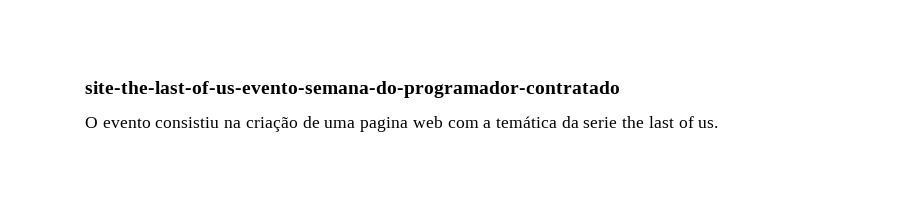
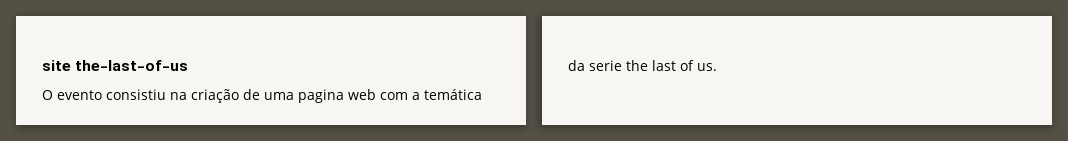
- site-the-last-of-us-evento-semana-do-programador-contratado
+ site the-last-of-us

